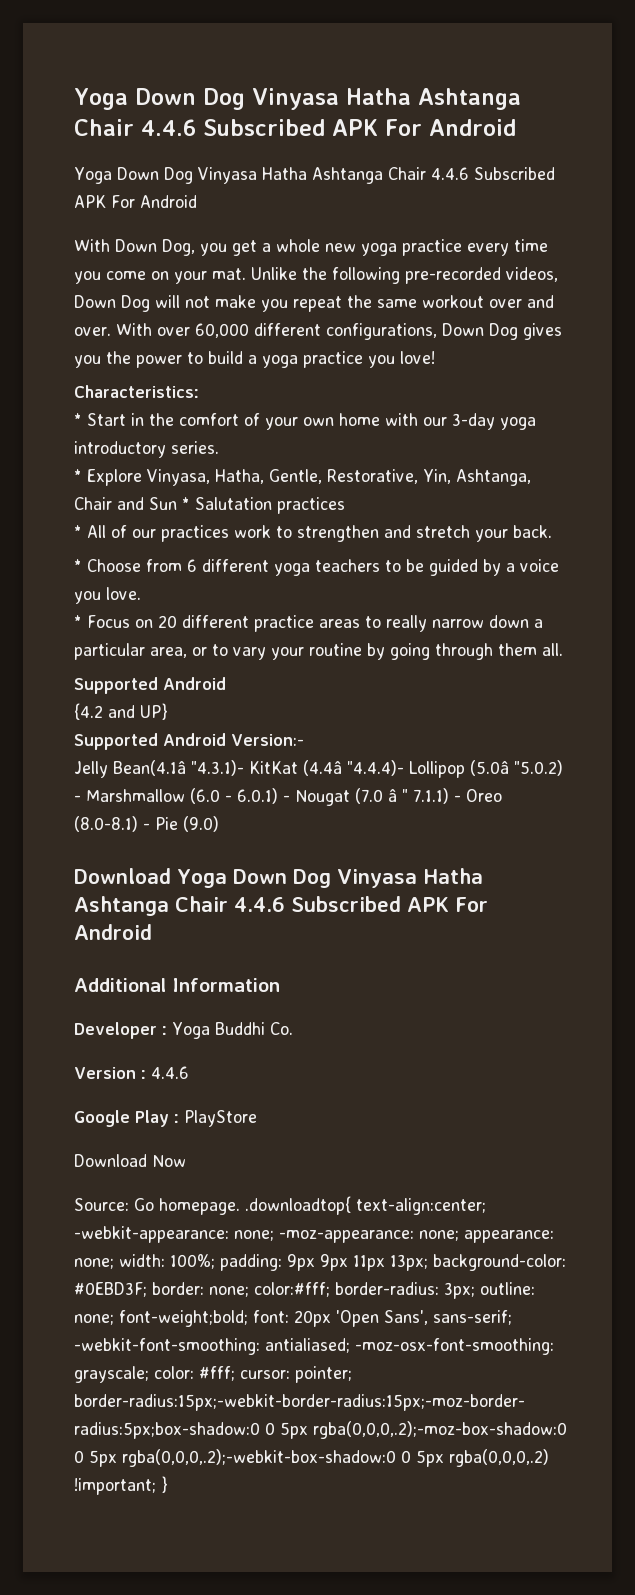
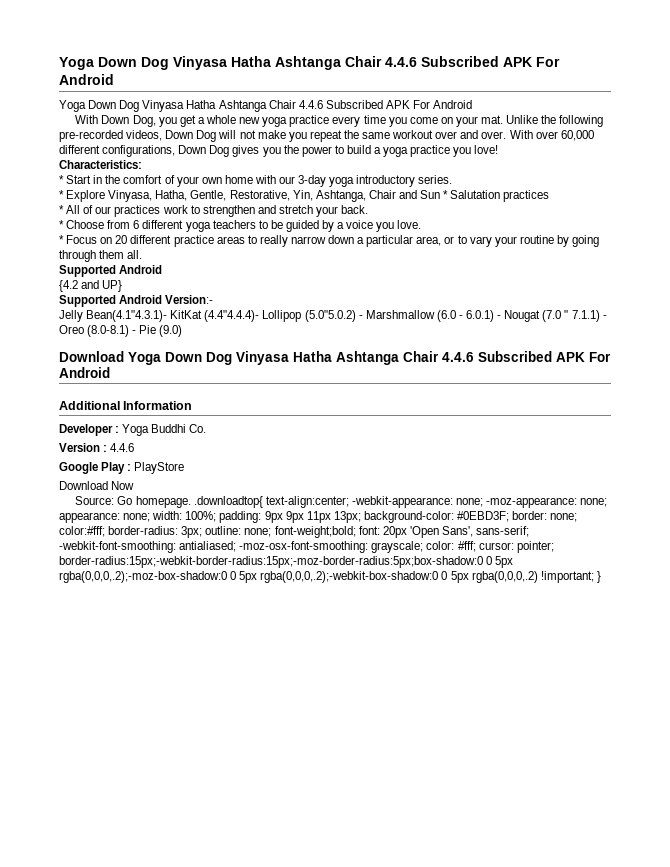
- Jelly Bean(4.1â "4.3.1)- KitKat (4.4â "4.4.4)- Lollipop (5.0â "5.0.2) - Marshmallow (6.0 - 6.0.1) - Nougat (7.0 â " 7.1.1) - Oreo (8.0-8.1) - Pie (9.0)
+ Jelly Bean(4.1"4.3.1)- KitKat (4.4"4.4.4)- Lollipop (5.0"5.0.2) - Marshmallow (6.0 - 6.0.1) - Nougat (7.0 " 7.1.1) - Oreo (8.0-8.1) - Pie (9.0)

